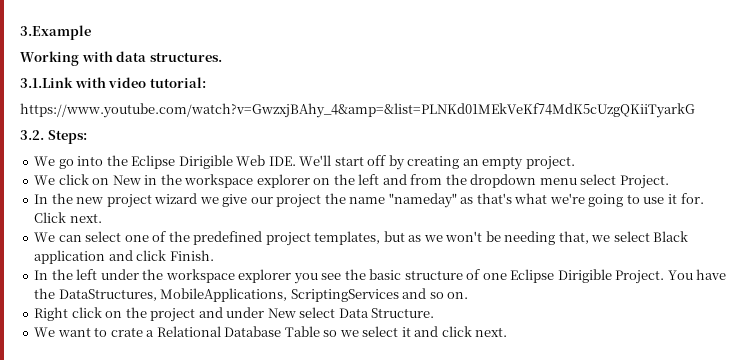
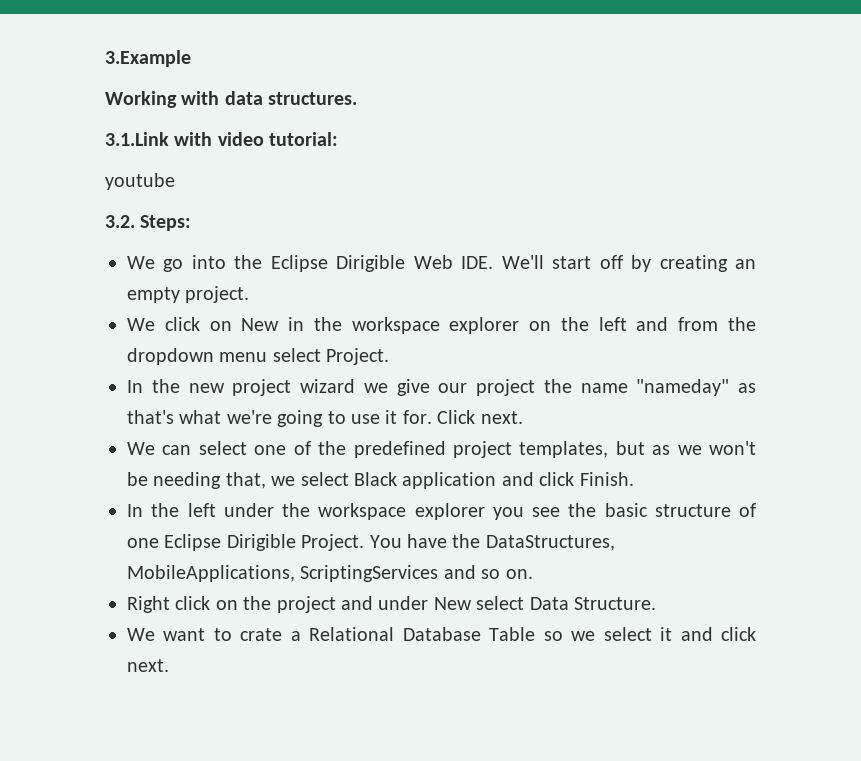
- https://www.youtube.com/watch?v=GwzxjBAhy_4&amp=&list=PLNKd01MEkVeKf74MdK5cUzgQKiiTyarkG
+ youtube

